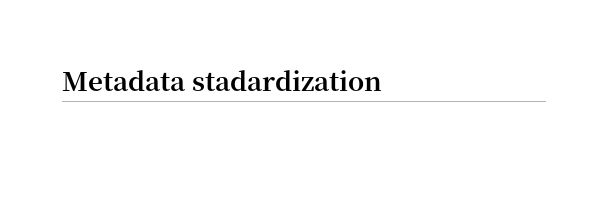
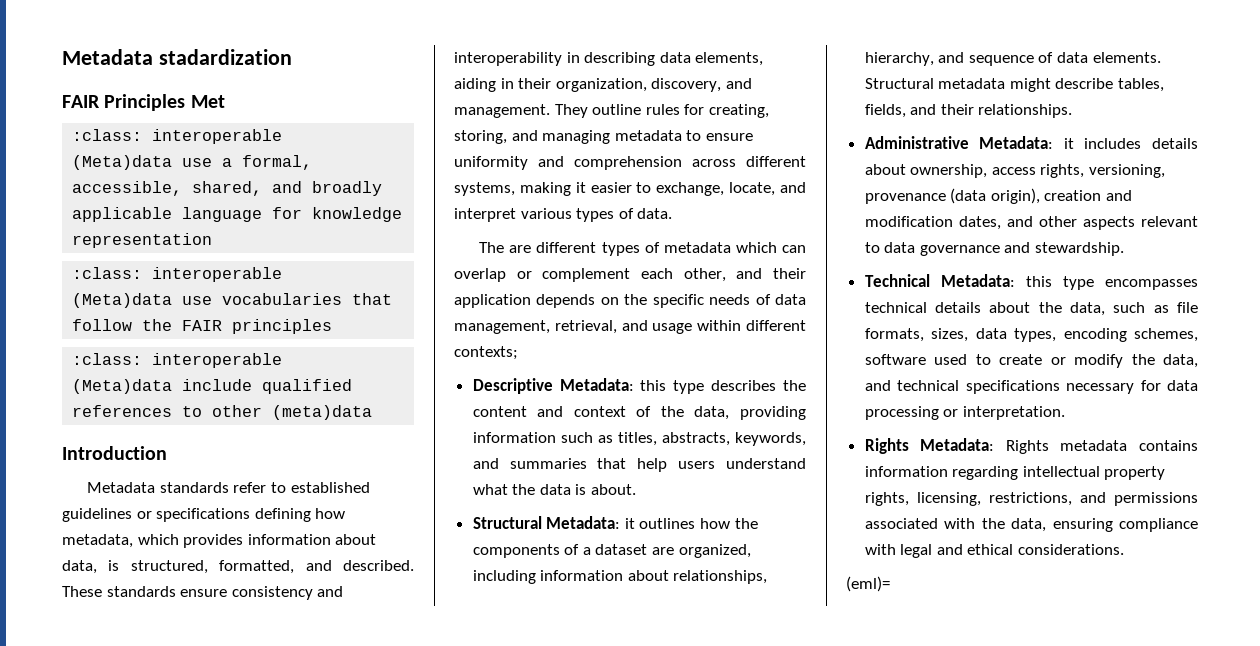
+ FAIR Principles Met
+ :class: interoperable
+ (Meta)data use a formal, accessible, shared, and broadly applicable language for knowledge representation
+ :class: interoperable
+ (Meta)data use vocabularies that follow the FAIR principles
+ :class: interoperable
+ (Meta)data include qualified references to other (meta)data
+ Introduction
+ Metadata standards refer to established guidelines or specifications defining how metadata, which provides information about data, is structured, formatted, and described. These standards ensure consistency and interoperability in describing data elements, aiding in their organization, discovery, and management. They outline rules for creating, storing, and managing metadata to ensure uniformity and comprehension across different systems, making it easier to exchange, locate, and interpret various types of data.
+ The are different types of metadata which can overlap or complement each other, and their application depends on the specific needs of data management, retrieval, and usage within different contexts;
+ Descriptive Metadata: this type describes the content and context of the data, providing information such as titles, abstracts, keywords, and summaries that help users understand what the data is about.
+ Structural Metadata: it outlines how the components of a dataset are organized, including information about relationships, hierarchy, and sequence of data elements. Structural metadata might describe tables, fields, and their relationships.
+ Administrative Metadata: it includes details about ownership, access rights, versioning, provenance (data origin), creation and modification dates, and other aspects relevant to data governance and stewardship.
+ Technical Metadata: this type encompasses technical details about the data, such as file formats, sizes, data types, encoding schemes, software used to create or modify the data, and technical specifications necessary for data processing or interpretation.
+ Rights Metadata: Rights metadata contains information regarding intellectual property rights, licensing, restrictions, and permissions associated with the data, ensuring compliance with legal and ethical considerations.
+ (eml)=

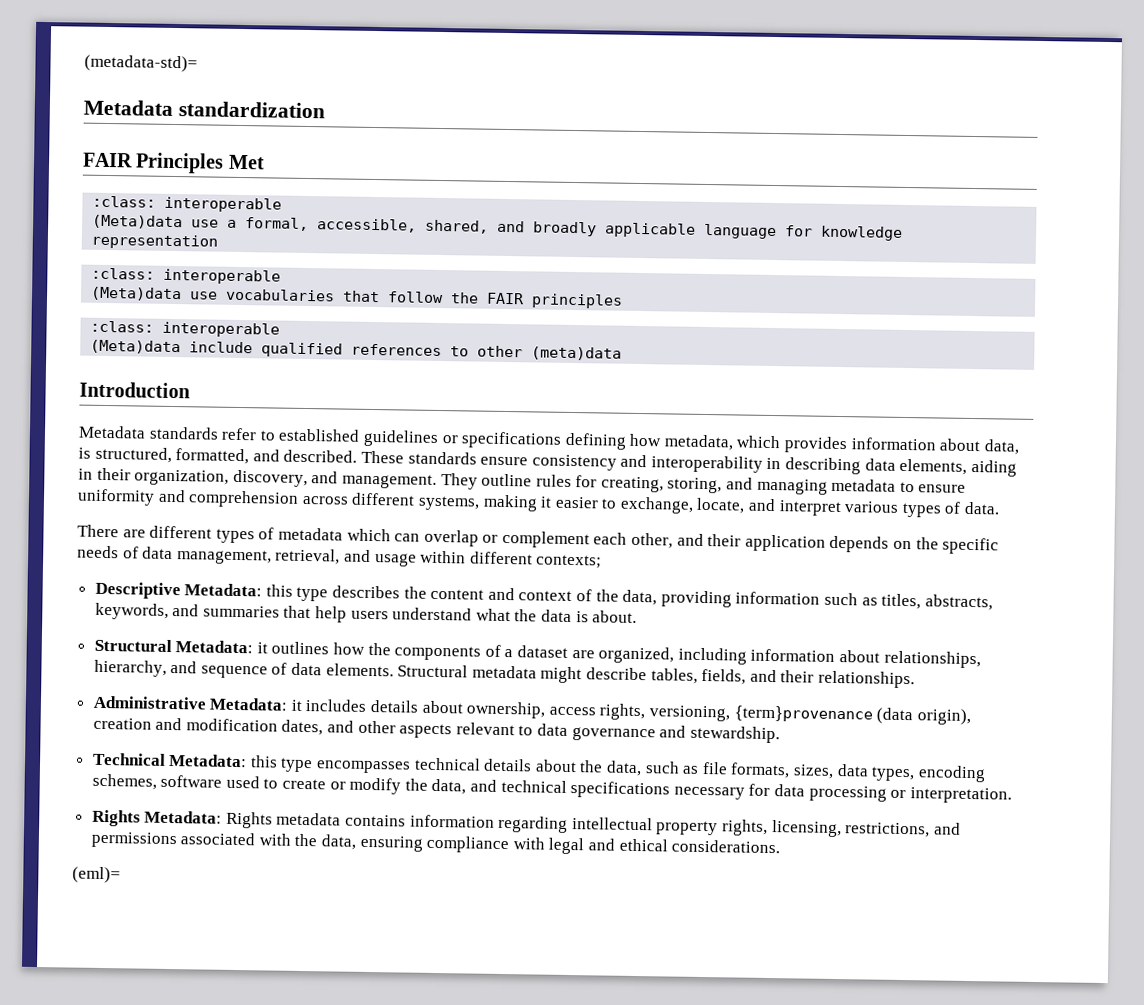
- Metadata stadardization
+ (metadata-std)=
+ Metadata standardization
- The are different types of metadata which can overlap or complement each other, and their application depends on the specific needs of data management, retrieval, and usage within different contexts;
+ There are different types of metadata which can overlap or complement each other, and their application depends on the specific needs of data management, retrieval, and usage within different contexts;
- Administrative Metadata: it includes details about ownership, access rights, versioning, provenance (data origin), creation and modification dates, and other aspects relevant to data governance and stewardship.
+ Administrative Metadata: it includes details about ownership, access rights, versioning, {term}provenance (data origin), creation and modification dates, and other aspects relevant to data governance and stewardship.

